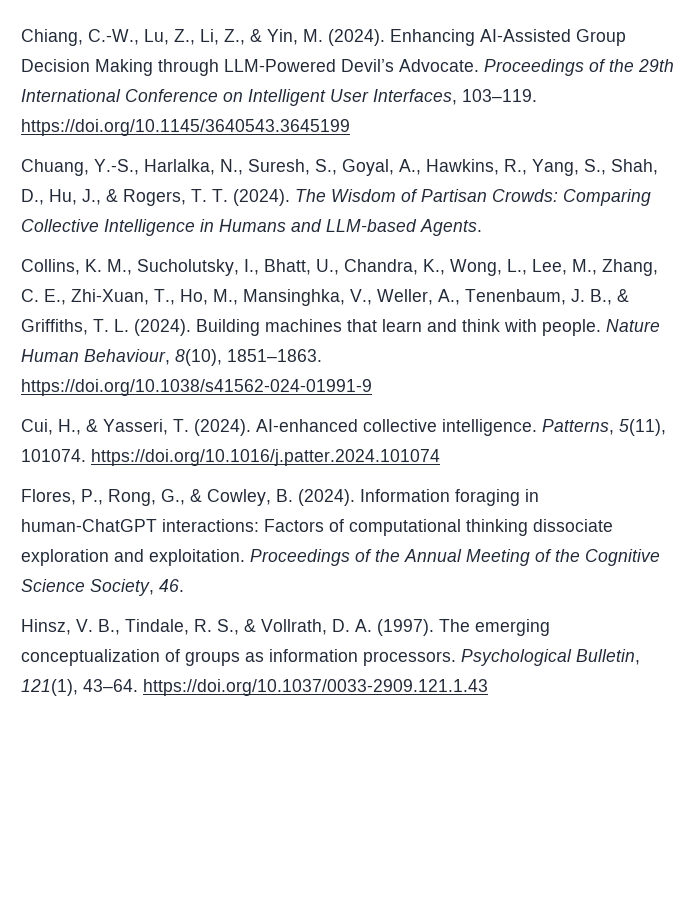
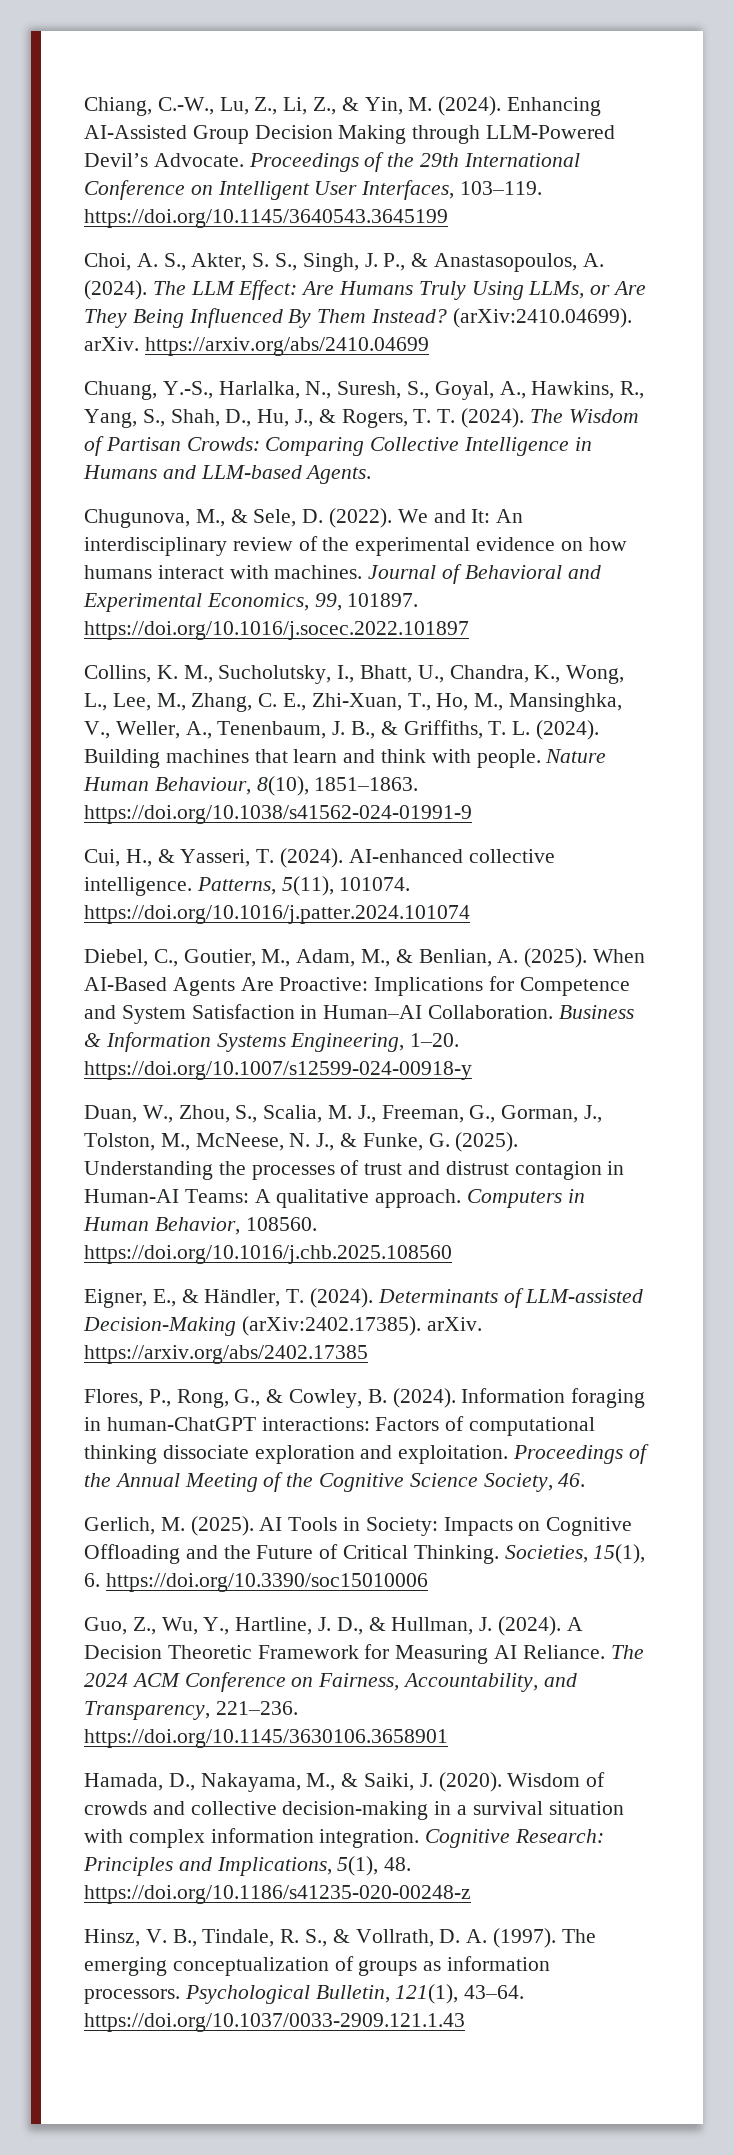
+ Choi, A. S., Akter, S. S., Singh, J. P., & Anastasopoulos, A. (2024). The LLM Effect: Are Humans Truly Using LLMs, or Are They Being Influenced By Them Instead? (arXiv:2410.04699). arXiv. https://arxiv.org/abs/2410.04699
+ Chugunova, M., & Sele, D. (2022). We and It: An interdisciplinary review of the experimental evidence on how humans interact with machines. Journal of Behavioral and Experimental Economics, 99, 101897. https://doi.org/10.1016/j.socec.2022.101897
+ Diebel, C., Goutier, M., Adam, M., & Benlian, A. (2025). When AI-Based Agents Are Proactive: Implications for Competence and System Satisfaction in Human–AI Collaboration. Business & Information Systems Engineering, 1–20. https://doi.org/10.1007/s12599-024-00918-y
+ Duan, W., Zhou, S., Scalia, M. J., Freeman, G., Gorman, J., Tolston, M., McNeese, N. J., & Funke, G. (2025). Understanding the processes of trust and distrust contagion in Human-AI Teams: A qualitative approach. Computers in Human Behavior, 108560. https://doi.org/10.1016/j.chb.2025.108560
+ Eigner, E., & Händler, T. (2024). Determinants of LLM-assisted Decision-Making (arXiv:2402.17385). arXiv. https://arxiv.org/abs/2402.17385
+ Gerlich, M. (2025). AI Tools in Society: Impacts on Cognitive Offloading and the Future of Critical Thinking. Societies, 15(1), 6. https://doi.org/10.3390/soc15010006
+ Guo, Z., Wu, Y., Hartline, J. D., & Hullman, J. (2024). A Decision Theoretic Framework for Measuring AI Reliance. The 2024 ACM Conference on Fairness, Accountability, and Transparency, 221–236. https://doi.org/10.1145/3630106.3658901
+ Hamada, D., Nakayama, M., & Saiki, J. (2020). Wisdom of crowds and collective decision-making in a survival situation with complex information integration. Cognitive Research: Principles and Implications, 5(1), 48. https://doi.org/10.1186/s41235-020-00248-z

